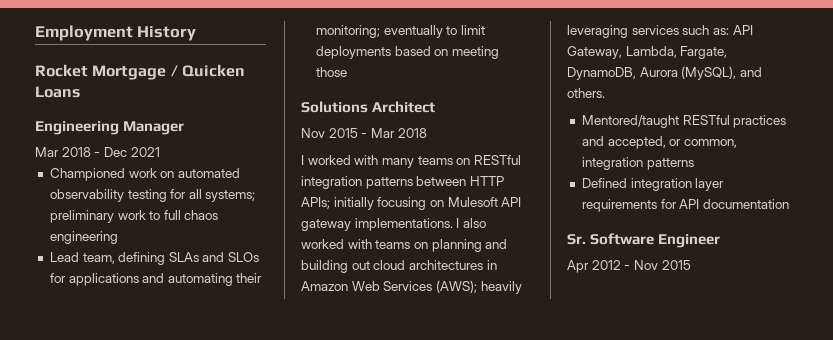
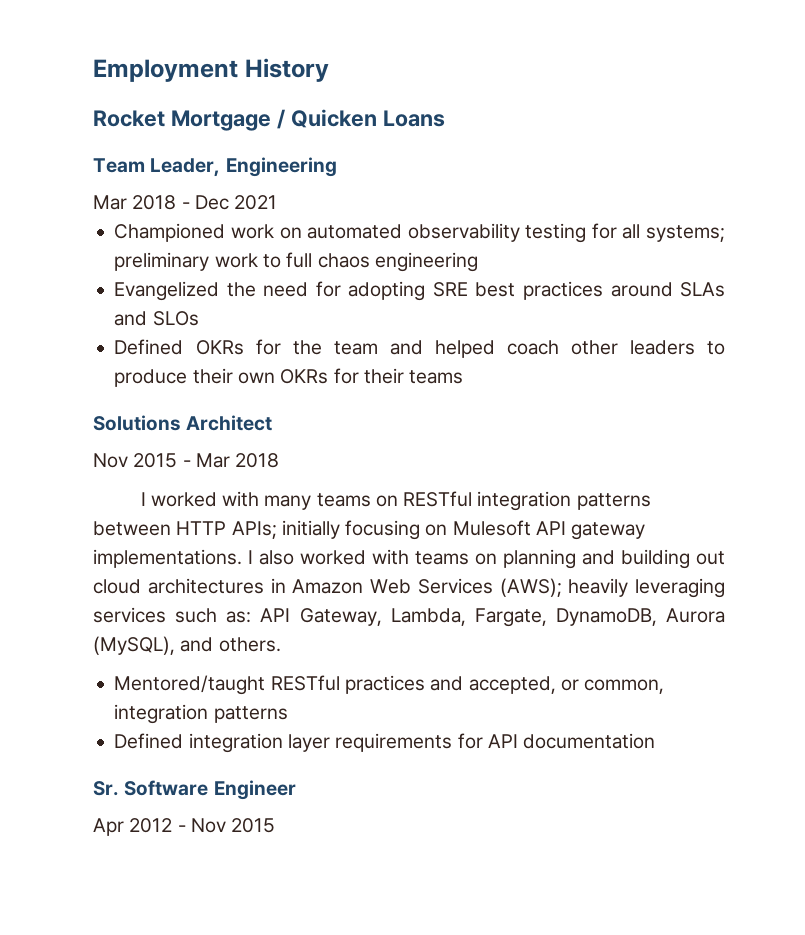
- Engineering Manager
+ Team Leader, Engineering
- Lead team, defining SLAs and SLOs for applications and automating their monitoring; eventually to limit deployments based on meeting those
+ Evangelized the need for adopting SRE best practices around SLAs and SLOs
+ Defined OKRs for the team and helped coach other leaders to produce their own OKRs for their teams

